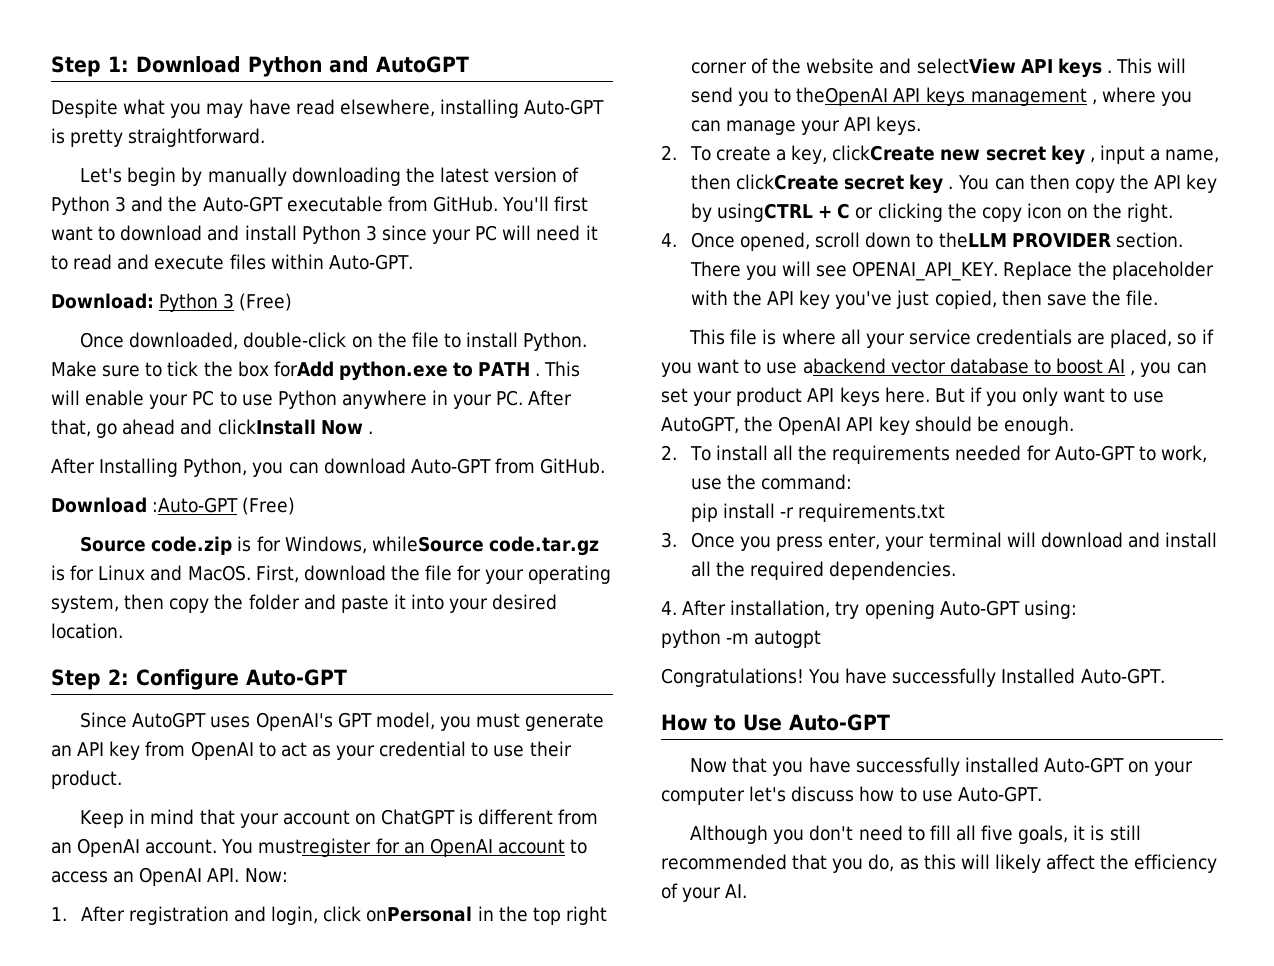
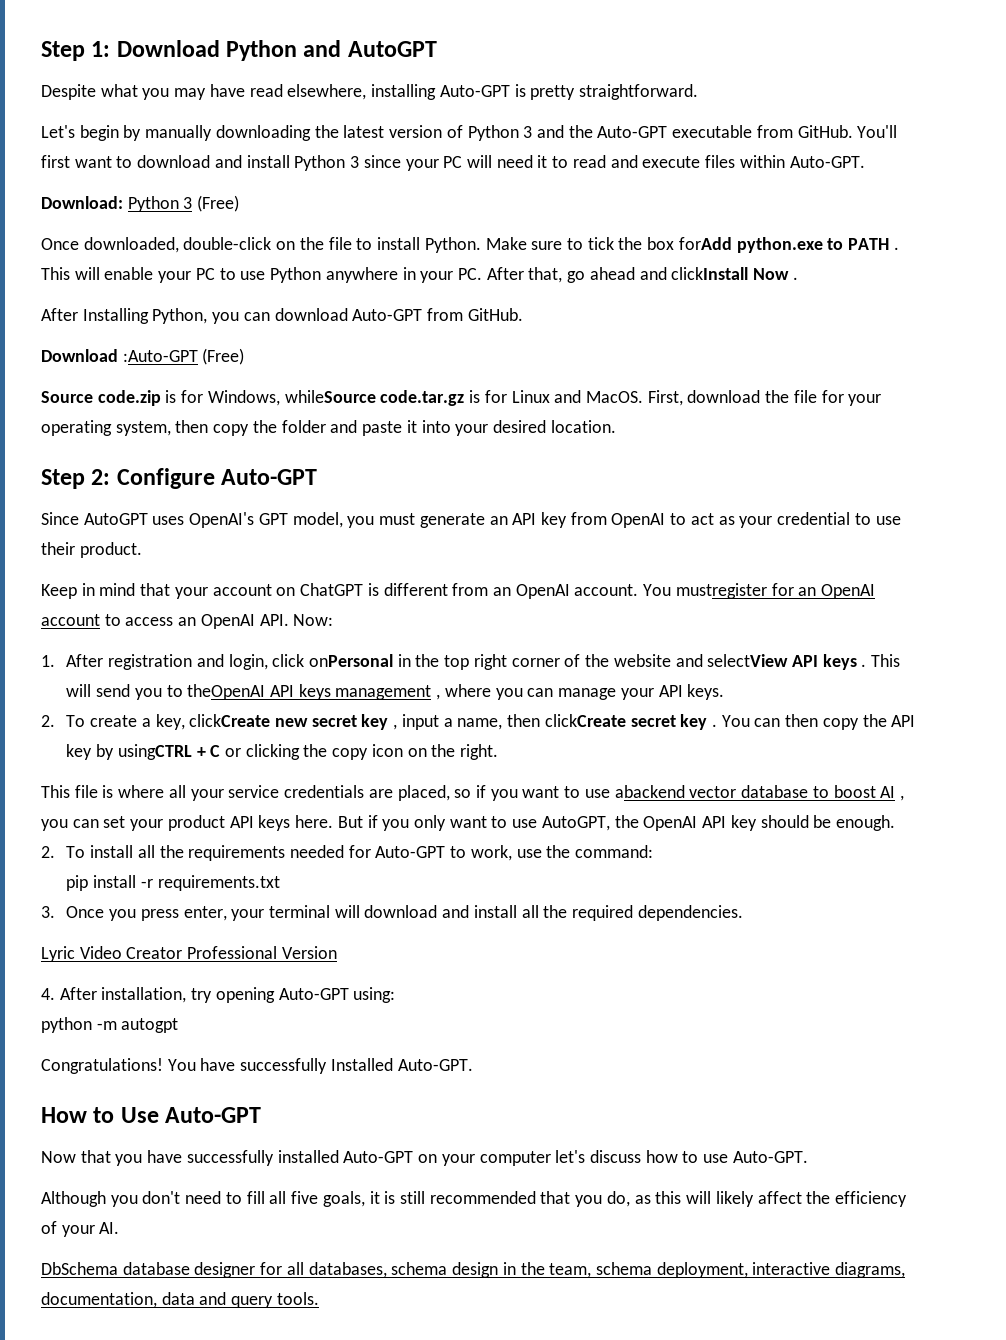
- 4. Once opened, scroll down to theLLM PROVIDER section. There you will see OPENAI_API_KEY. Replace the placeholder with the API key you've just copied, then save the file.
+ Lyric Video Creator Professional Version
+ DbSchema database designer for all databases, schema design in the team, schema deployment, interactive diagrams, documentation, data and query tools.

